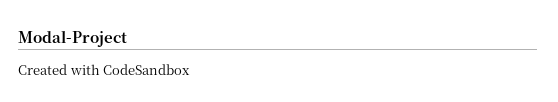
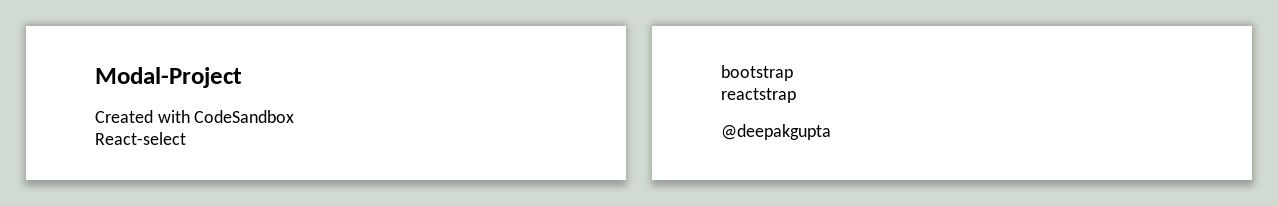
+ React-select
+ bootstrap
+ reactstrap
+ @deepakgupta

